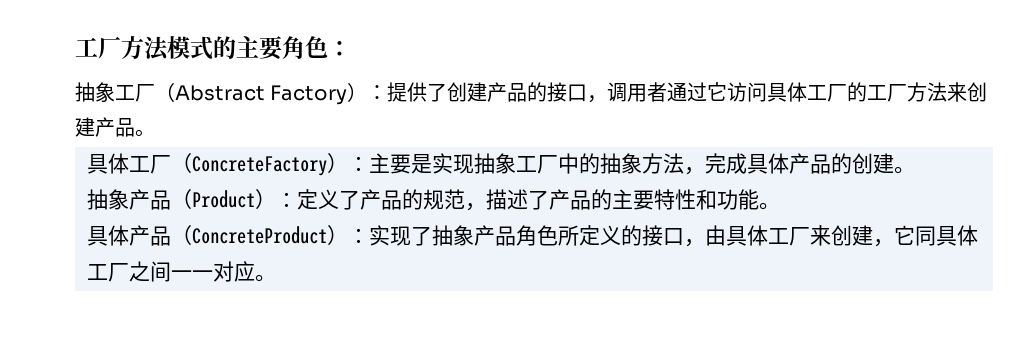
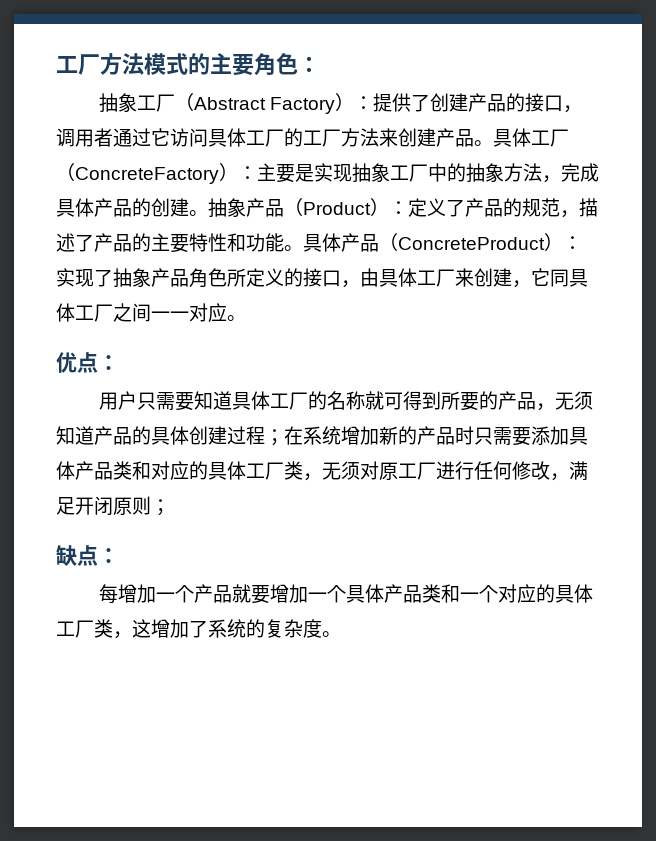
- 提供了创建产品的接口，调用者通过它访问具体工厂的工厂方法来创建产品。
- 具体工厂（ConcreteFactory）：
+ 提供了创建产品的接口，调用者通过它访问具体工厂的工厂方法来创建产品。具体工厂（ConcreteFactory）：
- 主要是实现抽象工厂中的抽象方法，完成具体产品的创建。
- 抽象产品（Product）：
+ 主要是实现抽象工厂中的抽象方法，完成具体产品的创建。抽象产品（Product）：
- 定义了产品的规范，描述了产品的主要特性和功能。
- 具体产品（ConcreteProduct）：
+ 定义了产品的规范，描述了产品的主要特性和功能。具体产品（ConcreteProduct）：
+ 优点：
+ 用户只需要知道具体工厂的名称就可得到所要的产品，无须知道产品的具体创建过程；在系统增加新的产品时只需要添加具体产品类和对应的具体工厂类，无须对原工厂进行任何修改，满足开闭原则；
+ 缺点：
+ 每增加一个产品就要增加一个具体产品类和一个对应的具体工厂类，这增加了系统的复杂度。

